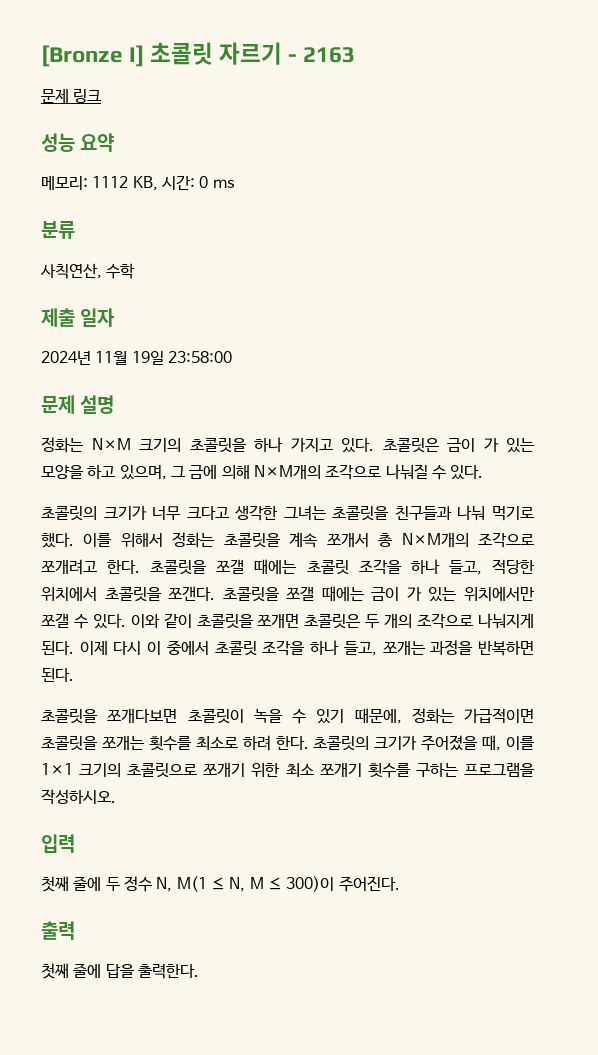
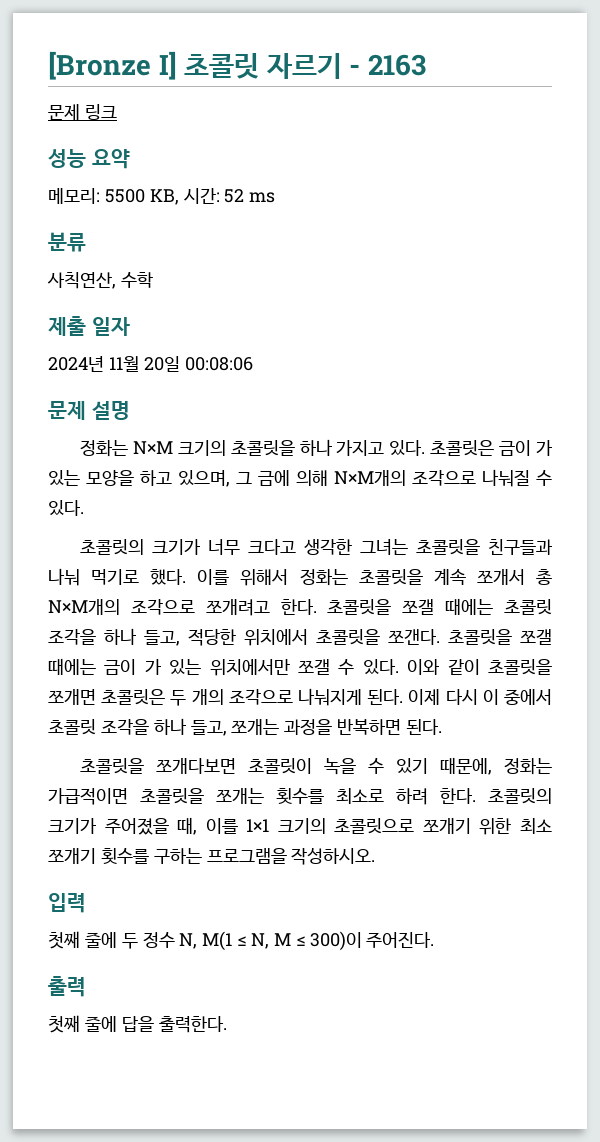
- 메모리: 1112 KB, 시간: 0 ms
+ 메모리: 5500 KB, 시간: 52 ms
- 2024년 11월 19일 23:58:00
+ 2024년 11월 20일 00:08:06

